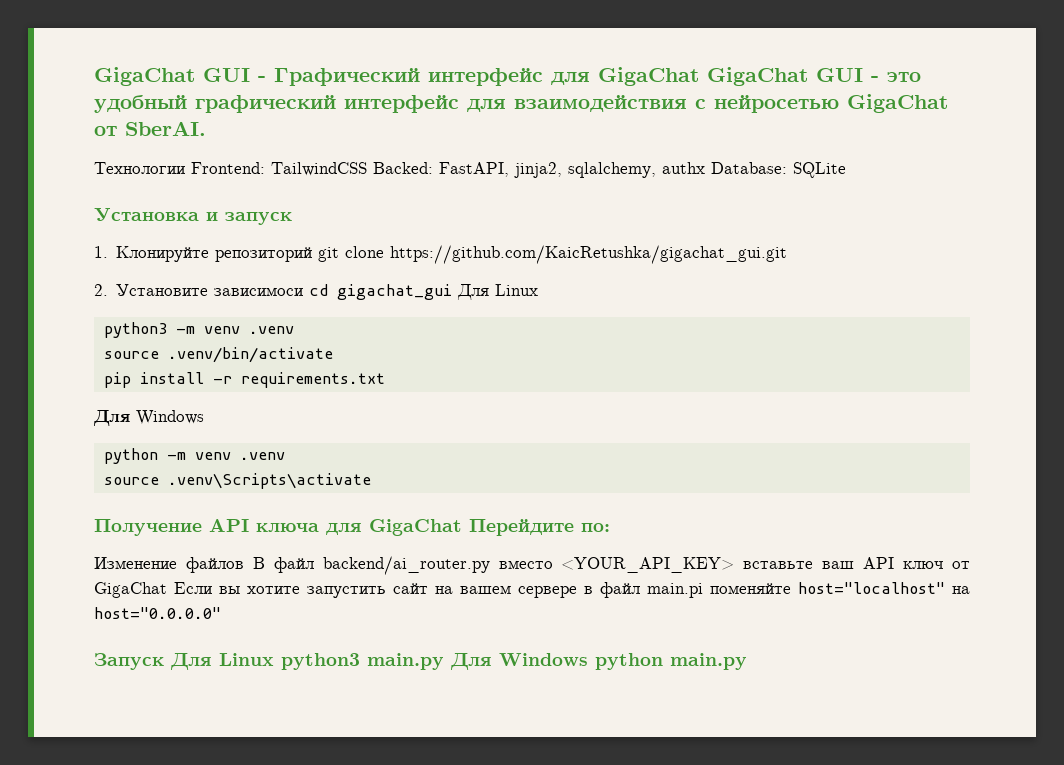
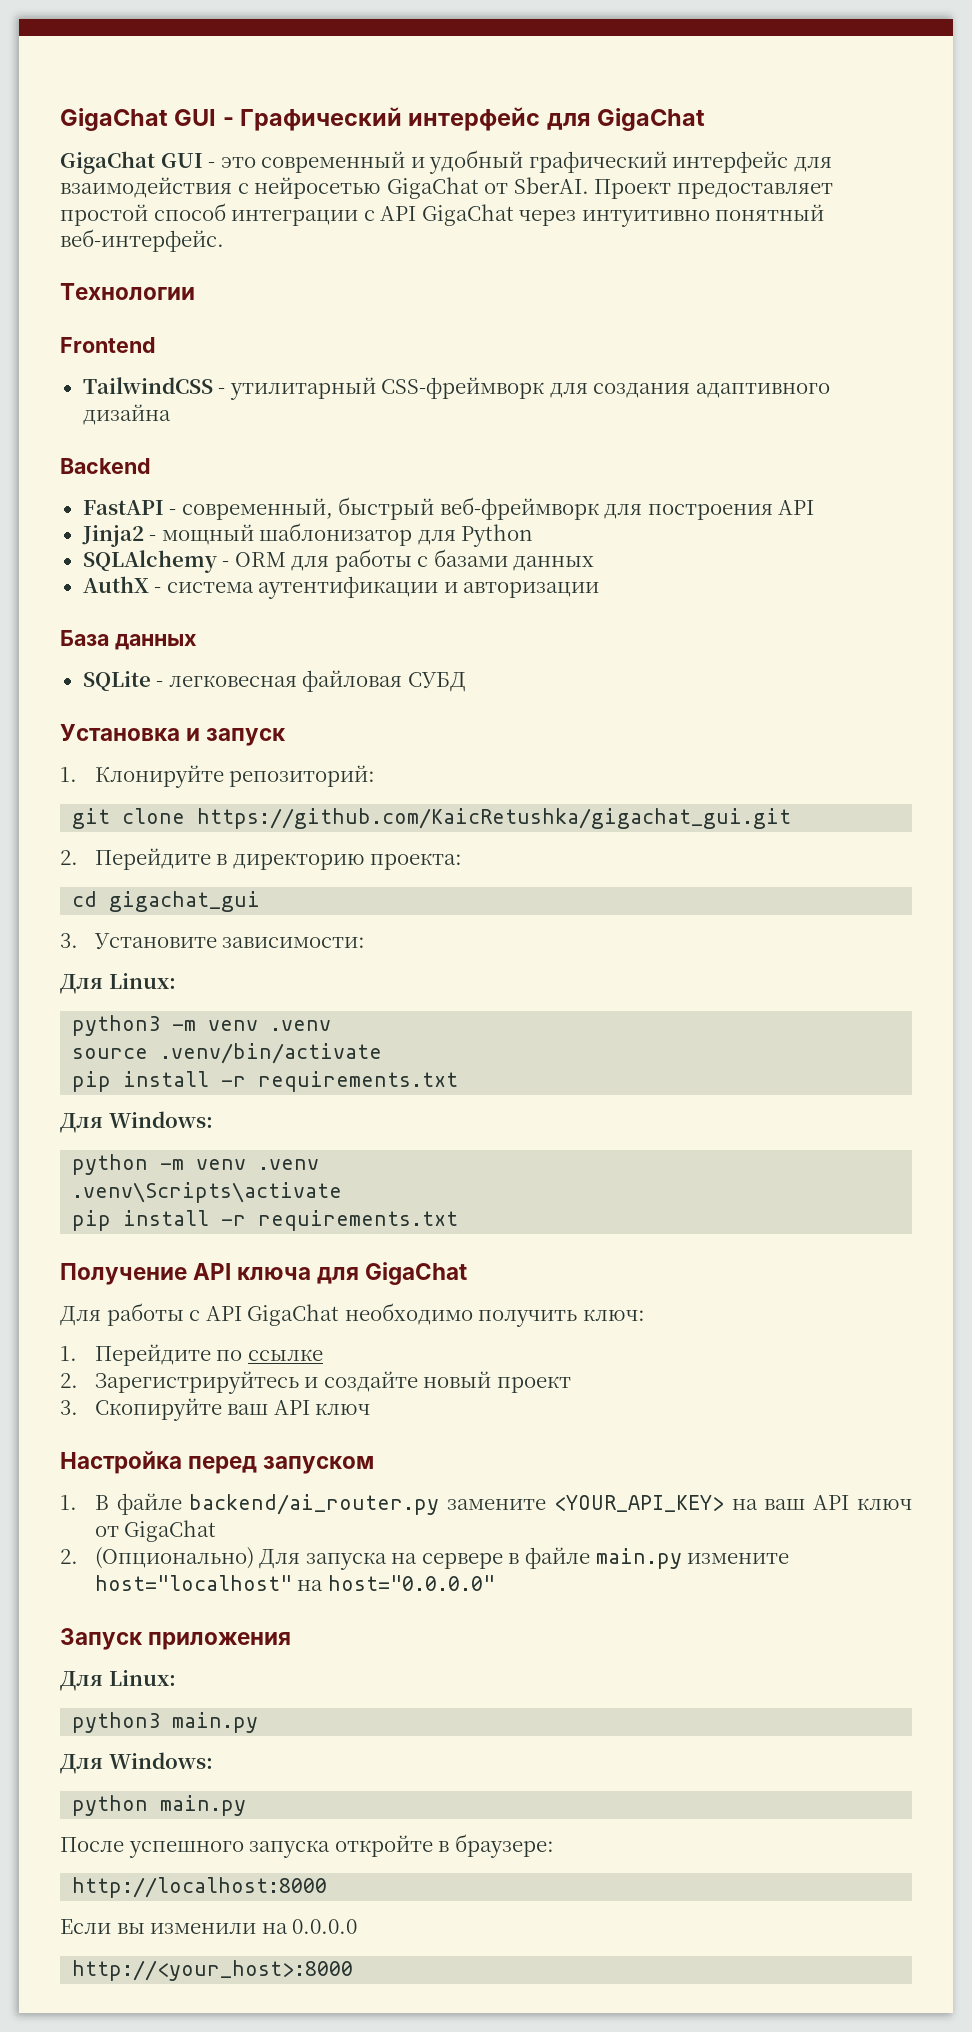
- GigaChat GUI - Графический интерфейс для GigaChat GigaChat GUI - это удобный графический интерфейс для взаимодействия с нейросетью GigaChat от SberAI.
- Технологии Frontend: TailwindCSS Backed: FastAPI, jinja2, sqlalchemy, authx Database: SQLite
+ GigaChat GUI - Графический интерфейс для GigaChat
+ GigaChat GUI - это современный и удобный графический интерфейс для взаимодействия с нейросетью GigaChat от SberAI. Проект предоставляет простой способ интеграции с API GigaChat через интуитивно понятный веб-интерфейс.
+ Технологии
+ Frontend
+ TailwindCSS - утилитарный CSS-фреймворк для создания адаптивного дизайна
+ Backend
+ FastAPI - современный, быстрый веб-фреймворк для построения API
+ Jinja2 - мощный шаблонизатор для Python
+ SQLAlchemy - ORM для работы с базами данных
+ AuthX - система аутентификации и авторизации
+ База данных
+ SQLite - легковесная файловая СУБД
- 1. Клонируйте репозиторий git clone https://github.com/KaicRetushka/gigachat_gui.git
+ 1. Клонируйте репозиторий:
+ git clone https://github.com/KaicRetushka/gigachat_gui.git
- 2. Установите зависимоси cd gigachat_gui Для Linux
+ 2. Перейдите в директорию проекта:
+ cd gigachat_gui
+ 3. Установите зависимости:
+ Для Linux:
  source .venv/bin/activate
  pip install -r requirements.txt
- Для Windows
+ Для Windows:
- source .venv\Scripts\activate
+ .venv\Scripts\activate
+ pip install -r requirements.txt
- Получение API ключа для GigaChat Перейдите по:
- Изменение файлов В файл backend/ai_router.py вместо <YOUR_API_KEY> вставьте ваш API ключ от GigaChat Если вы хотите запустить сайт на вашем сервере в файл main.pi поменяйте host="localhost" на host="0.0.0.0"
+ Получение API ключа для GigaChat
+ Для работы с API GigaChat необходимо получить ключ:
+ 1. Перейдите по ссылке
+ 2. Зарегистрируйтесь и создайте новый проект
+ 3. Скопируйте ваш API ключ
+ Настройка перед запуском
+ 1. В файле backend/ai_router.py замените <YOUR_API_KEY> на ваш API ключ от GigaChat
+ 2. (Опционально) Для запуска на сервере в файле main.py измените host="localhost" на host="0.0.0.0"
- Запуск Для Linux python3 main.py Для Windows python main.py
+ Запуск приложения
+ Для Linux:
+ python3 main.py
+ Для Windows:
+ python main.py
+ После успешного запуска откройте в браузере:
+ http://localhost:8000
+ Если вы изменили на 0.0.0.0
+ http://<your_host>:8000

